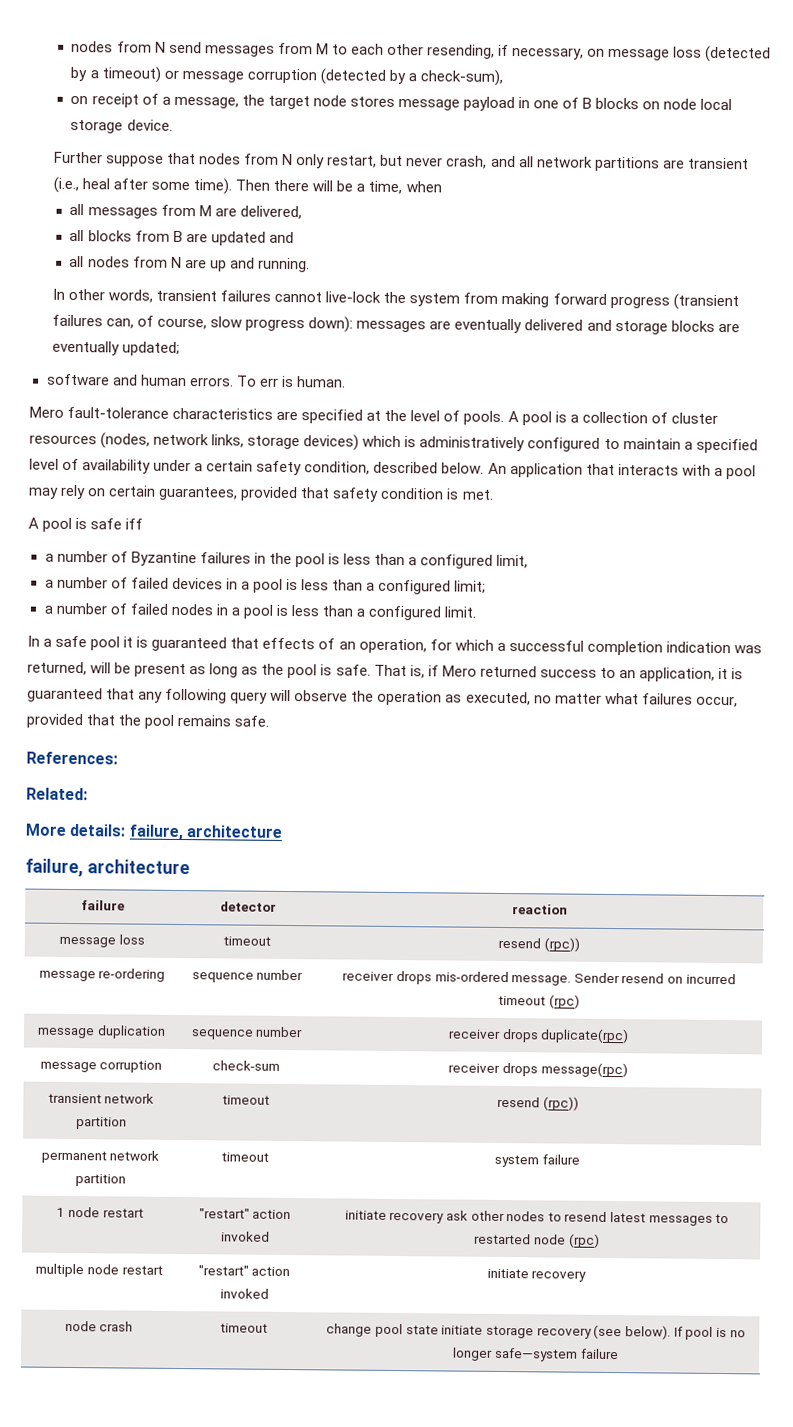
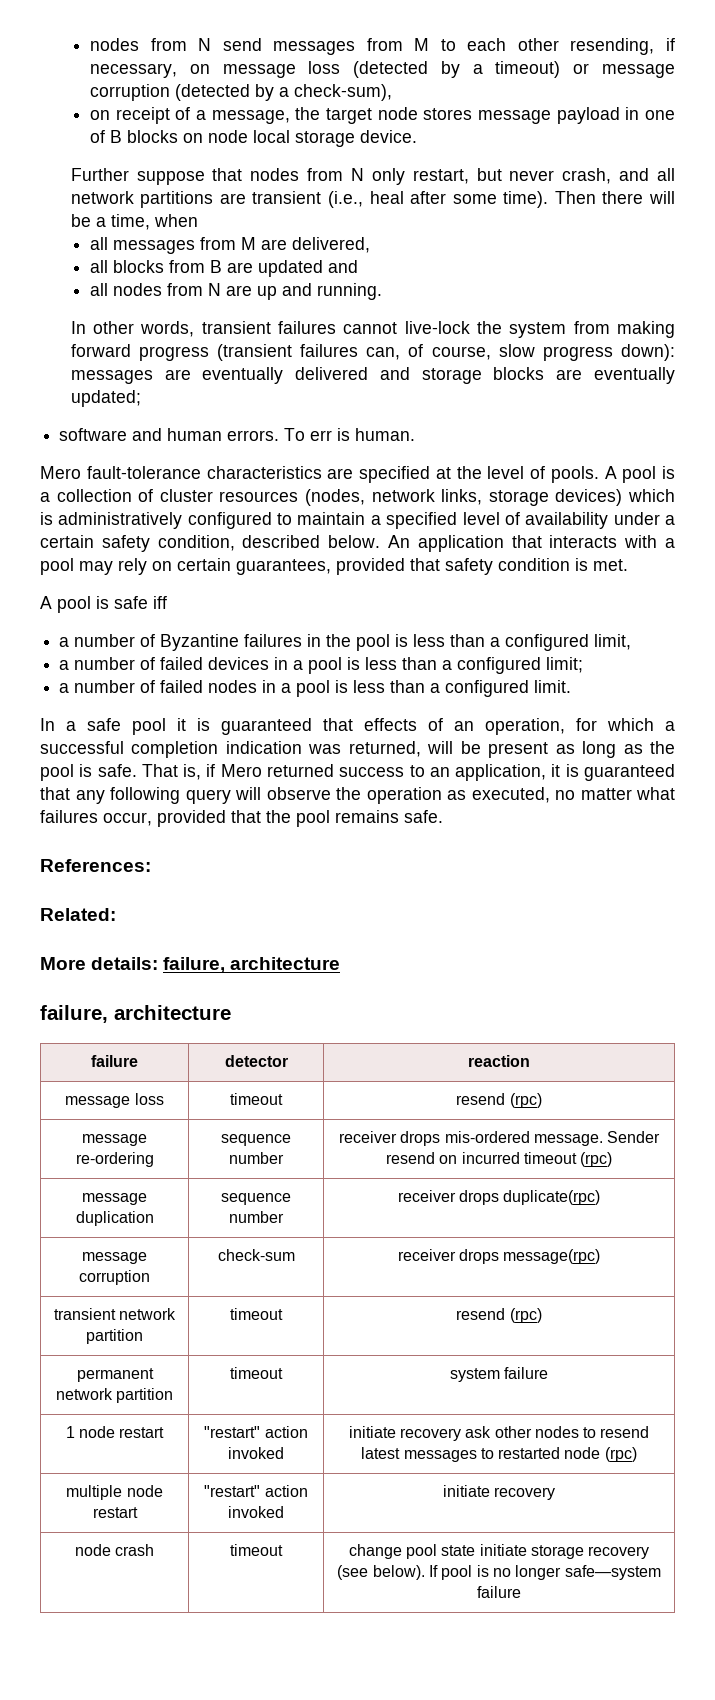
- message loss | timeout | resend (rpc))
+ message loss | timeout | resend (rpc)
- transient network partition | timeout | resend (rpc))
+ transient network partition | timeout | resend (rpc)

